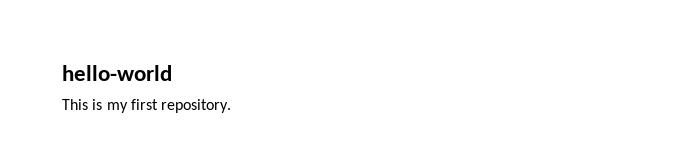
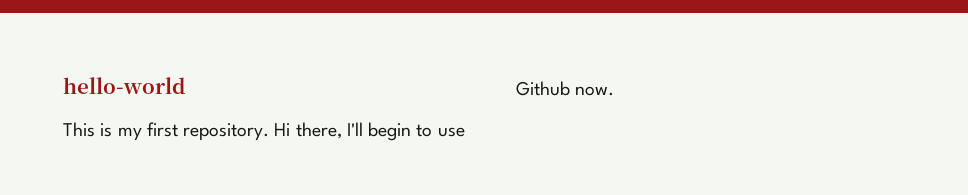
+ Hi there, I'll begin to use Github now.

